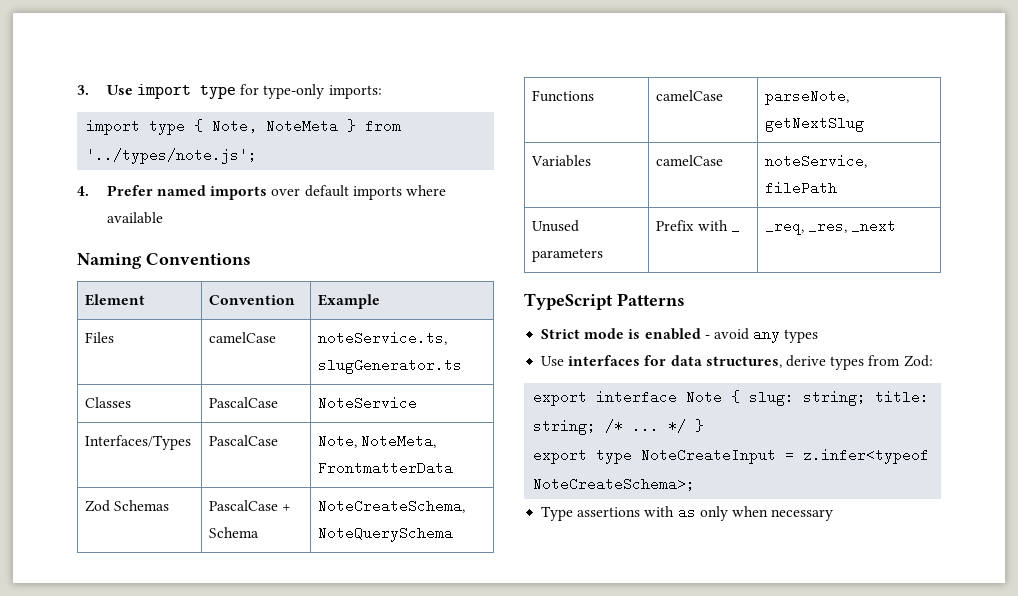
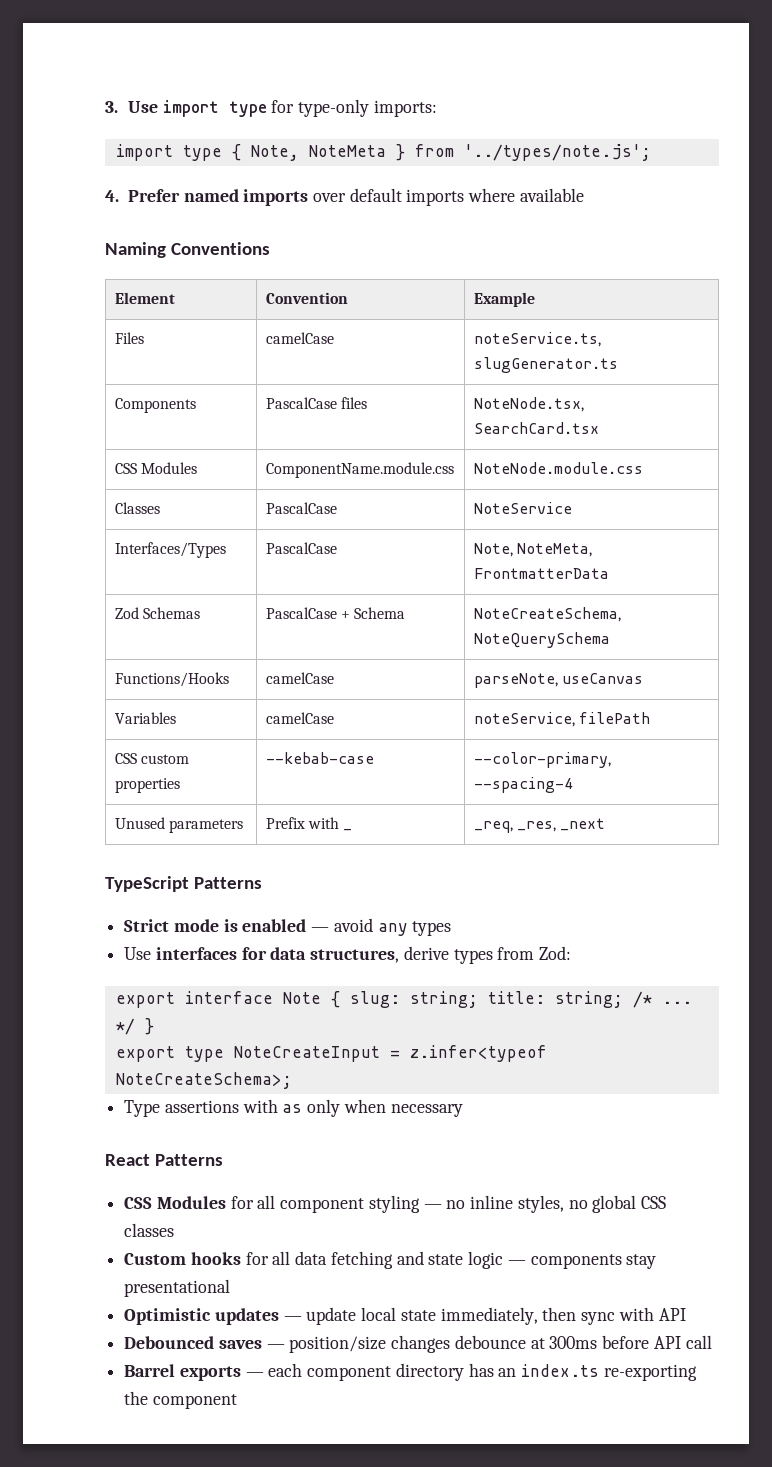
+ Components | PascalCase files | NoteNode.tsx, SearchCard.tsx
+ CSS Modules | ComponentName.module.css | NoteNode.module.css
- Functions | camelCase | parseNote, getNextSlug
+ Functions/Hooks | camelCase | parseNote, useCanvas
+ CSS custom properties | --kebab-case | --color-primary, --spacing-4
- Strict mode is enabled - avoid any types
+ Strict mode is enabled — avoid any types
+ React Patterns
+ CSS Modules for all component styling — no inline styles, no global CSS classes
+ Custom hooks for all data fetching and state logic — components stay presentational
+ Optimistic updates — update local state immediately, then sync with API
+ Debounced saves — position/size changes debounce at 300ms before API call
+ Barrel exports — each component directory has an index.ts re-exporting the component

